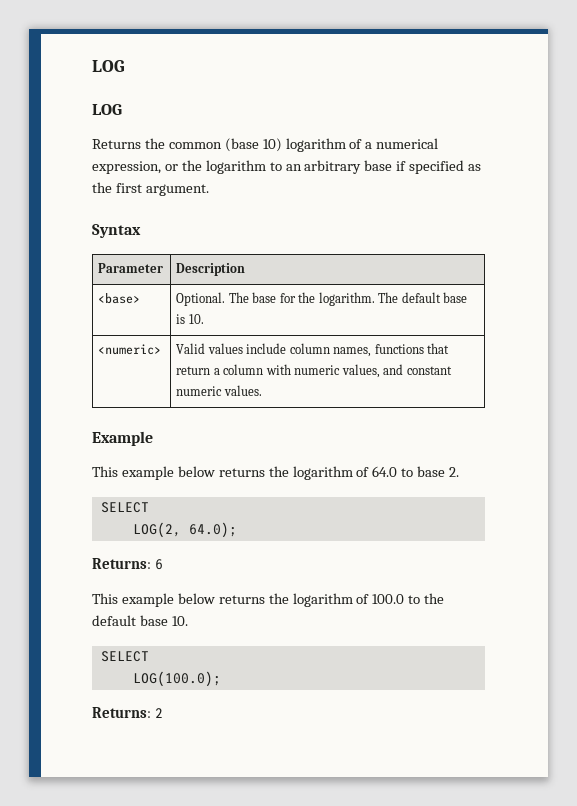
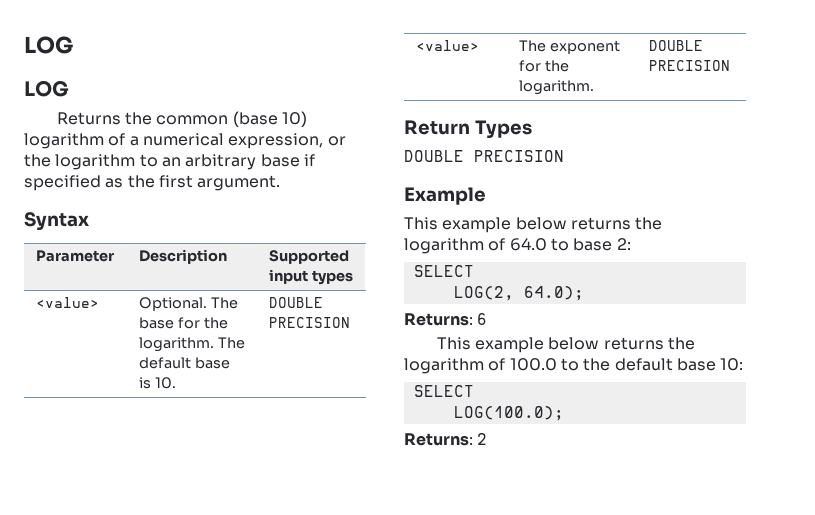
- Parameter | Description
- <base> | Optional. The base for the logarithm. The default base is 10.
- <numeric> | Valid values include column names, functions that return a column with numeric values, and constant numeric values.
+ Parameter | Description | Supported input types
+ <value> | Optional. The base for the logarithm. The default base is 10. | DOUBLE PRECISION
+ <value> | The exponent for the logarithm. | DOUBLE PRECISION
+ Return Types
+ DOUBLE PRECISION
- This example below returns the logarithm of 64.0 to base 2.
+ This example below returns the logarithm of 64.0 to base 2:
- This example below returns the logarithm of 100.0 to the default base 10.
+ This example below returns the logarithm of 100.0 to the default base 10:

